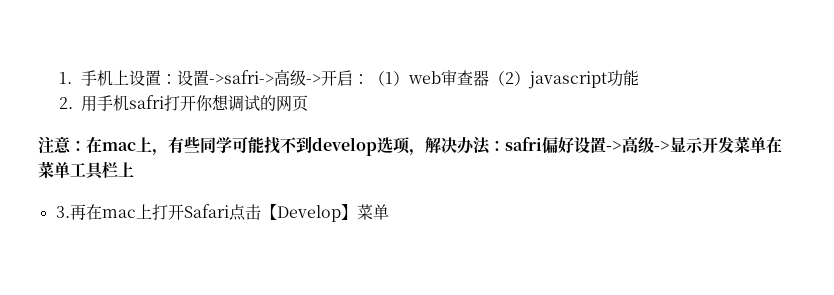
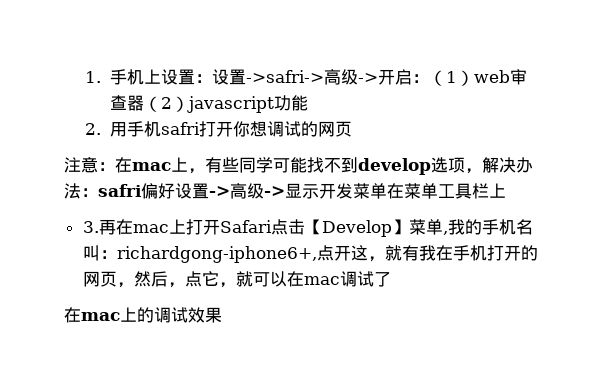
- 3.再在mac上打开Safari点击【Develop】菜单
+ 3.再在mac上打开Safari点击【Develop】菜单,我的手机名叫：richardgong-iphone6+,点开这，就有我在手机打开的网页，然后，点它，就可以在mac调试了
+ 在mac上的调试效果

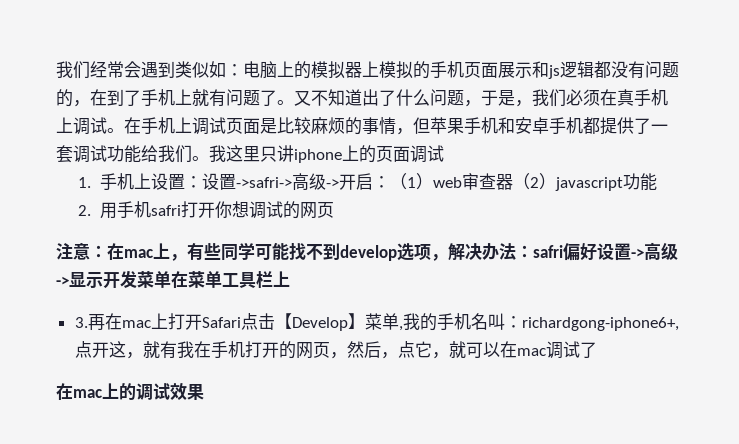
+ 我们经常会遇到类似如：电脑上的模拟器上模拟的手机页面展示和js逻辑都没有问题的，在到了手机上就有问题了。又不知道出了什么问题，于是，我们必须在真手机上调试。在手机上调试页面是比较麻烦的事情，但苹果手机和安卓手机都提供了一套调试功能给我们。我这里只讲iphone上的页面调试

